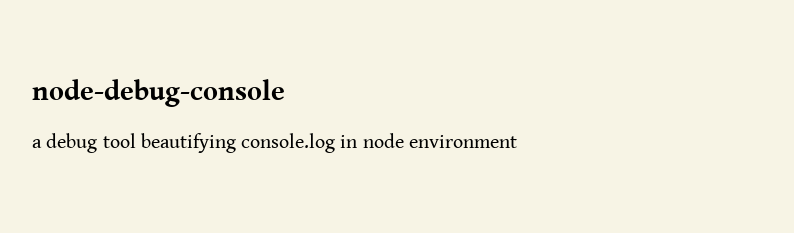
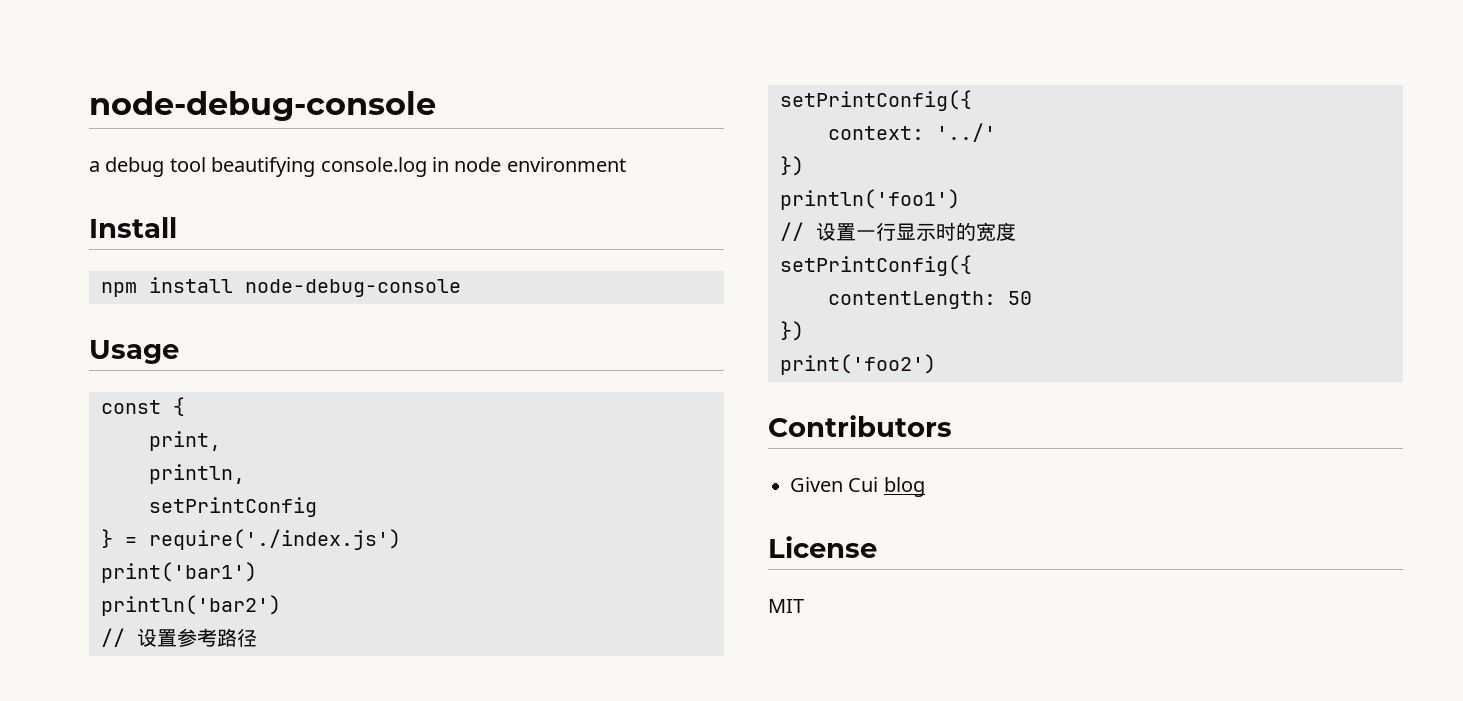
+ Install
+ npm install node-debug-console
+ Usage
+ const {
+ print,
+ println,
+ setPrintConfig
+ } = require('./index.js')
+ print('bar1')
+ println('bar2')
+ // 设置参考路径
+ setPrintConfig({
+ context: '../'
+ })
+ println('foo1')
+ // 设置一行显示时的宽度
+ setPrintConfig({
+ contentLength: 50
+ })
+ print('foo2')
+ Contributors
+ Given Cui blog
+ License
+ MIT

